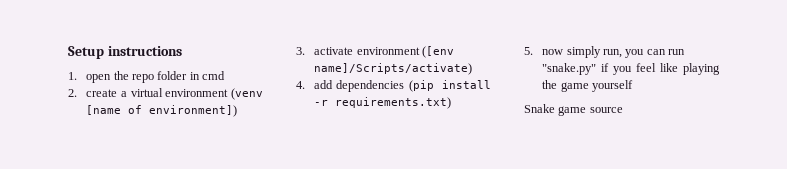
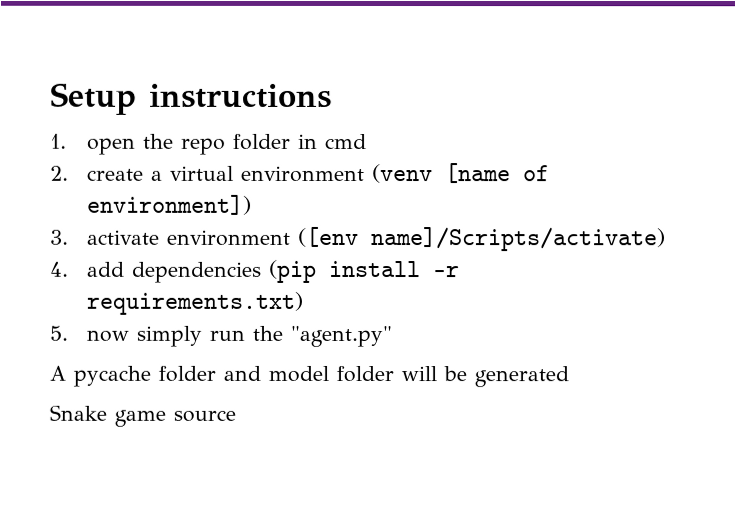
- 5. now simply run, you can run "snake.py" if you feel like playing the game yourself
+ 5. now simply run the "agent.py"
+ A pycache folder and model folder will be generated

